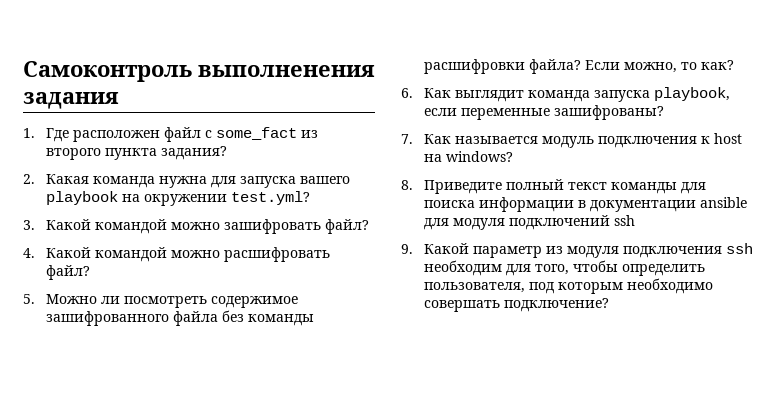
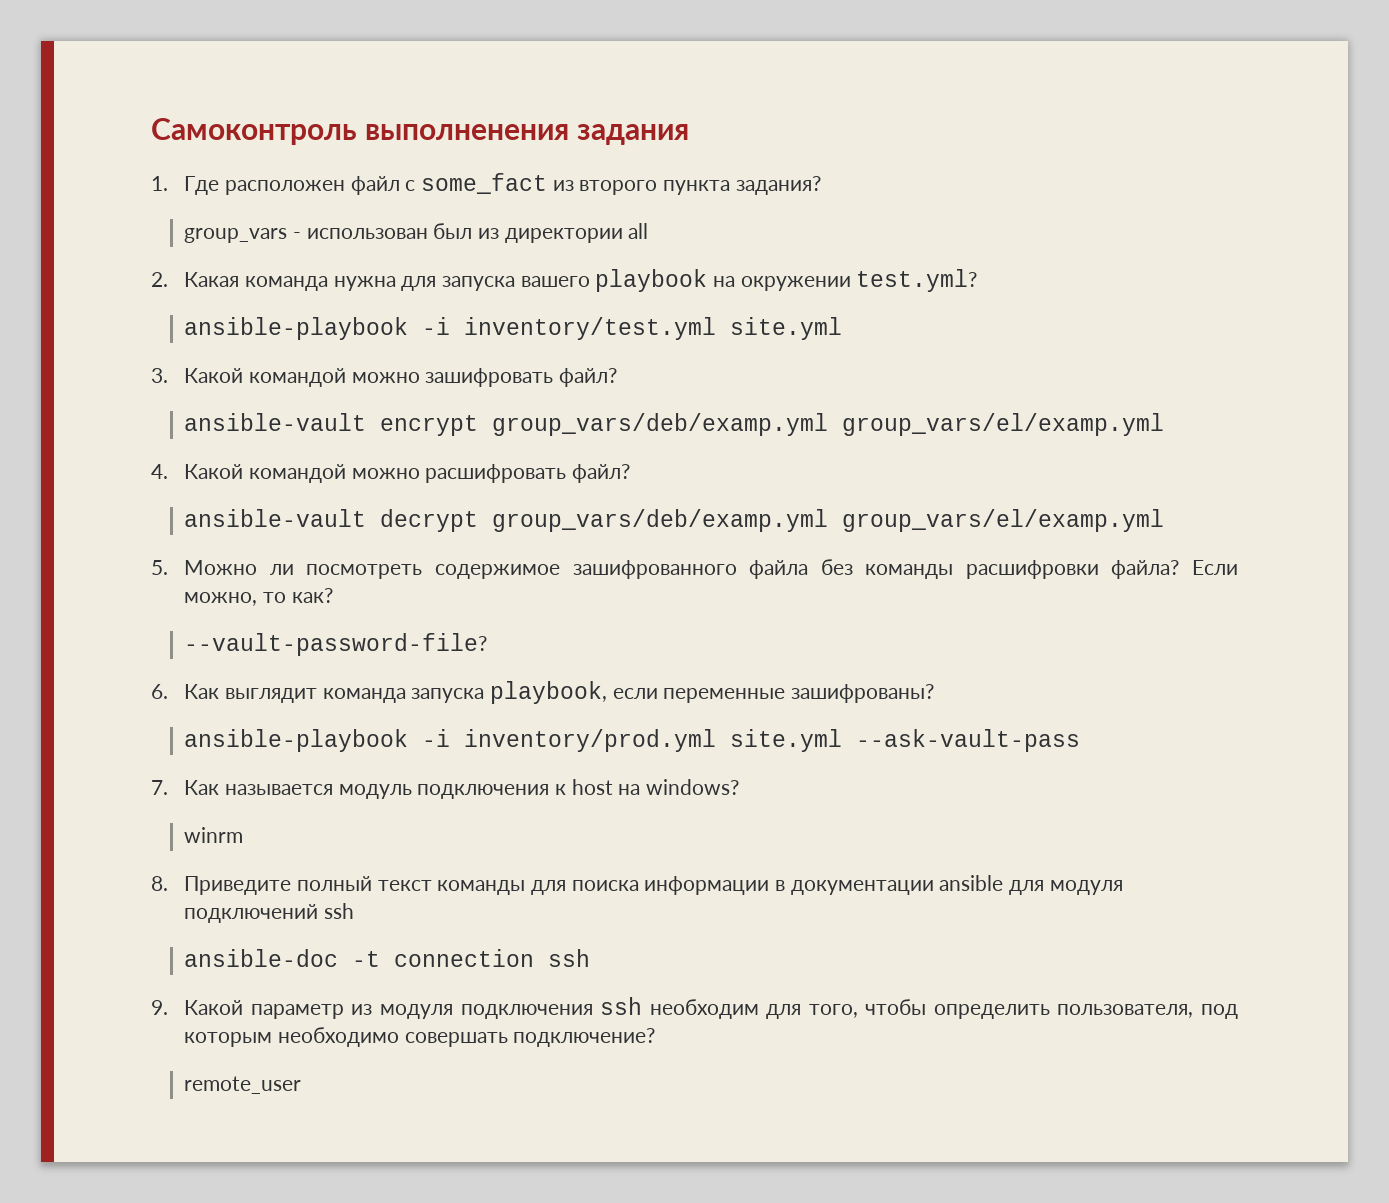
+ group_vars - использован был из директории all
+ ansible-playbook -i inventory/test.yml site.yml
+ ansible-vault encrypt group_vars/deb/examp.yml group_vars/el/examp.yml
+ ansible-vault decrypt group_vars/deb/examp.yml group_vars/el/examp.yml
+ --vault-password-file?
+ ansible-playbook -i inventory/prod.yml site.yml --ask-vault-pass
+ winrm
+ ansible-doc -t connection ssh
+ remote_user

